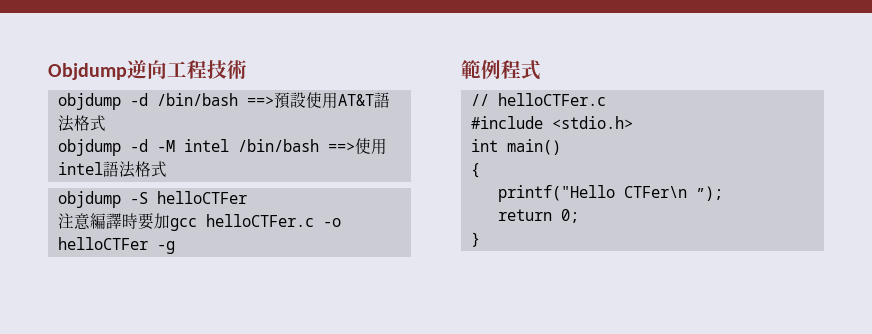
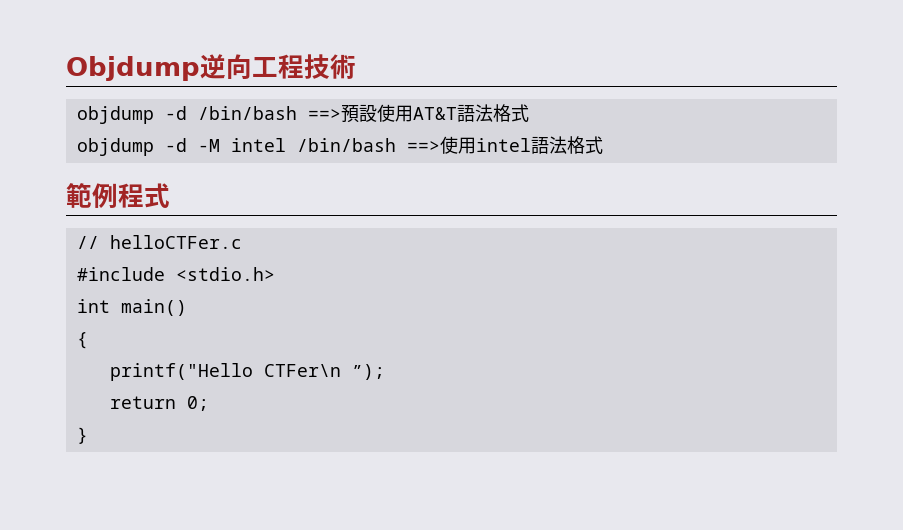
- objdump -S helloCTFer
- 注意編譯時要加gcc helloCTFer.c -o helloCTFer -g

